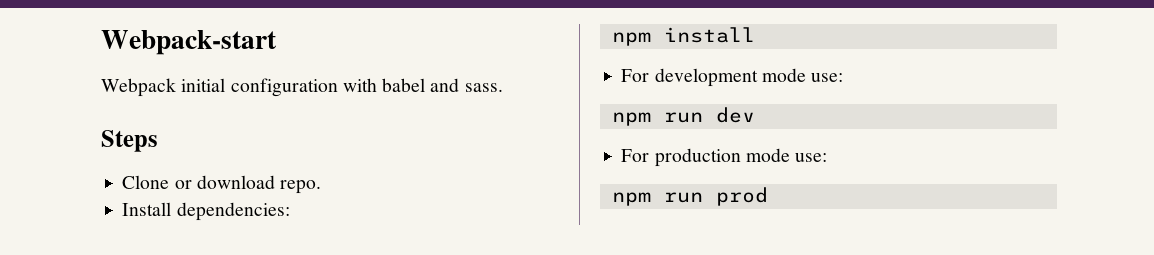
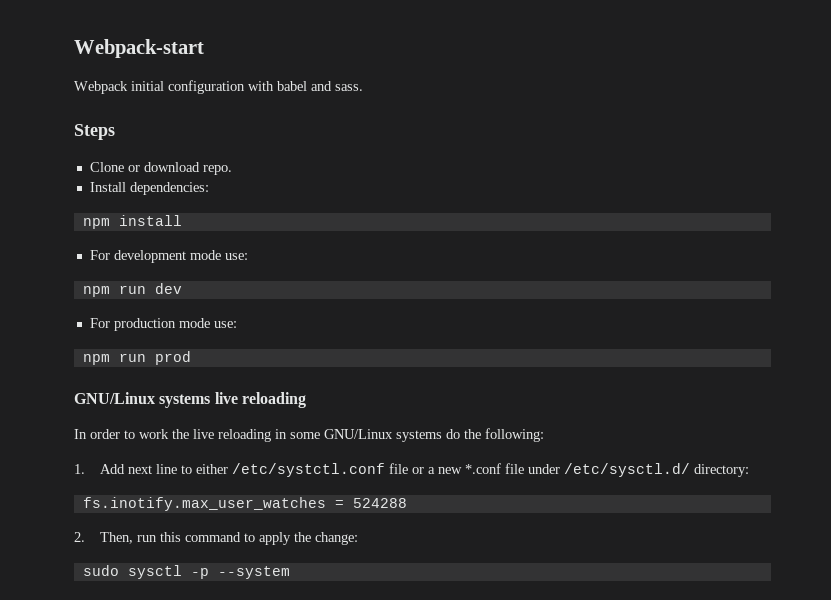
+ GNU/Linux systems live reloading
+ In order to work the live reloading in some GNU/Linux systems do the following:
+ 1. Add next line to either /etc/systctl.conf file or a new *.conf file under /etc/sysctl.d/ directory:
+ fs.inotify.max_user_watches = 524288
+ 2. Then, run this command to apply the change:
+ sudo sysctl -p --system

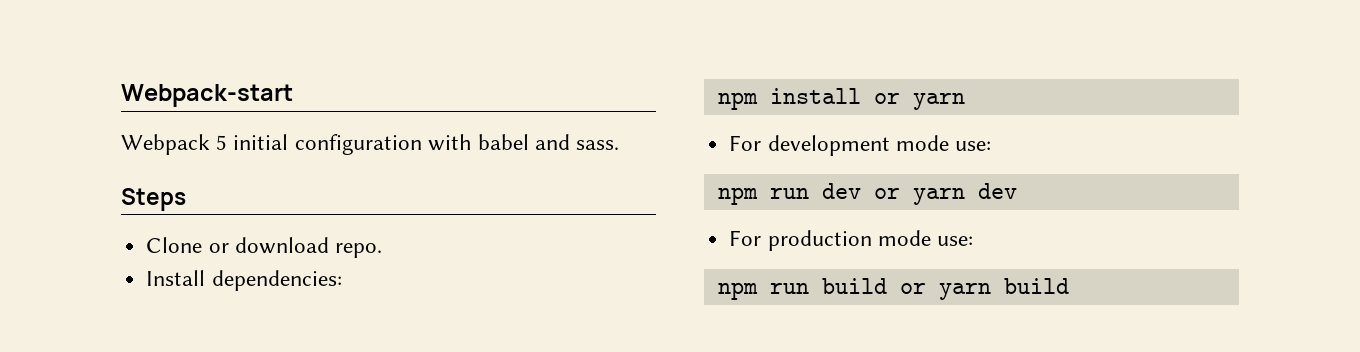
- Webpack initial configuration with babel and sass.
+ Webpack 5 initial configuration with babel and sass.
- npm install
+ npm install or yarn
- npm run dev
+ npm run dev or yarn dev
- npm run prod
- GNU/Linux systems live reloading
- In order to work the live reloading in some GNU/Linux systems do the following:
- 1. Add next line to either /etc/systctl.conf file or a new *.conf file under /etc/sysctl.d/ directory:
- fs.inotify.max_user_watches = 524288
- 2. Then, run this command to apply the change:
- sudo sysctl -p --system
+ npm run build or yarn build

